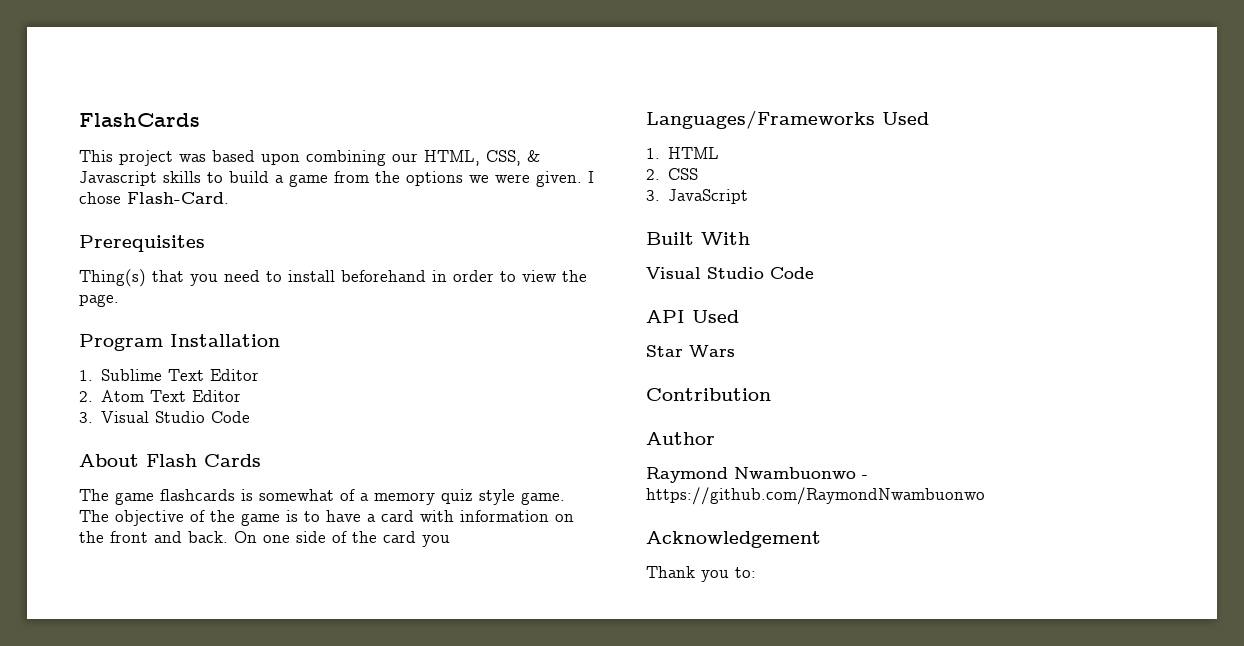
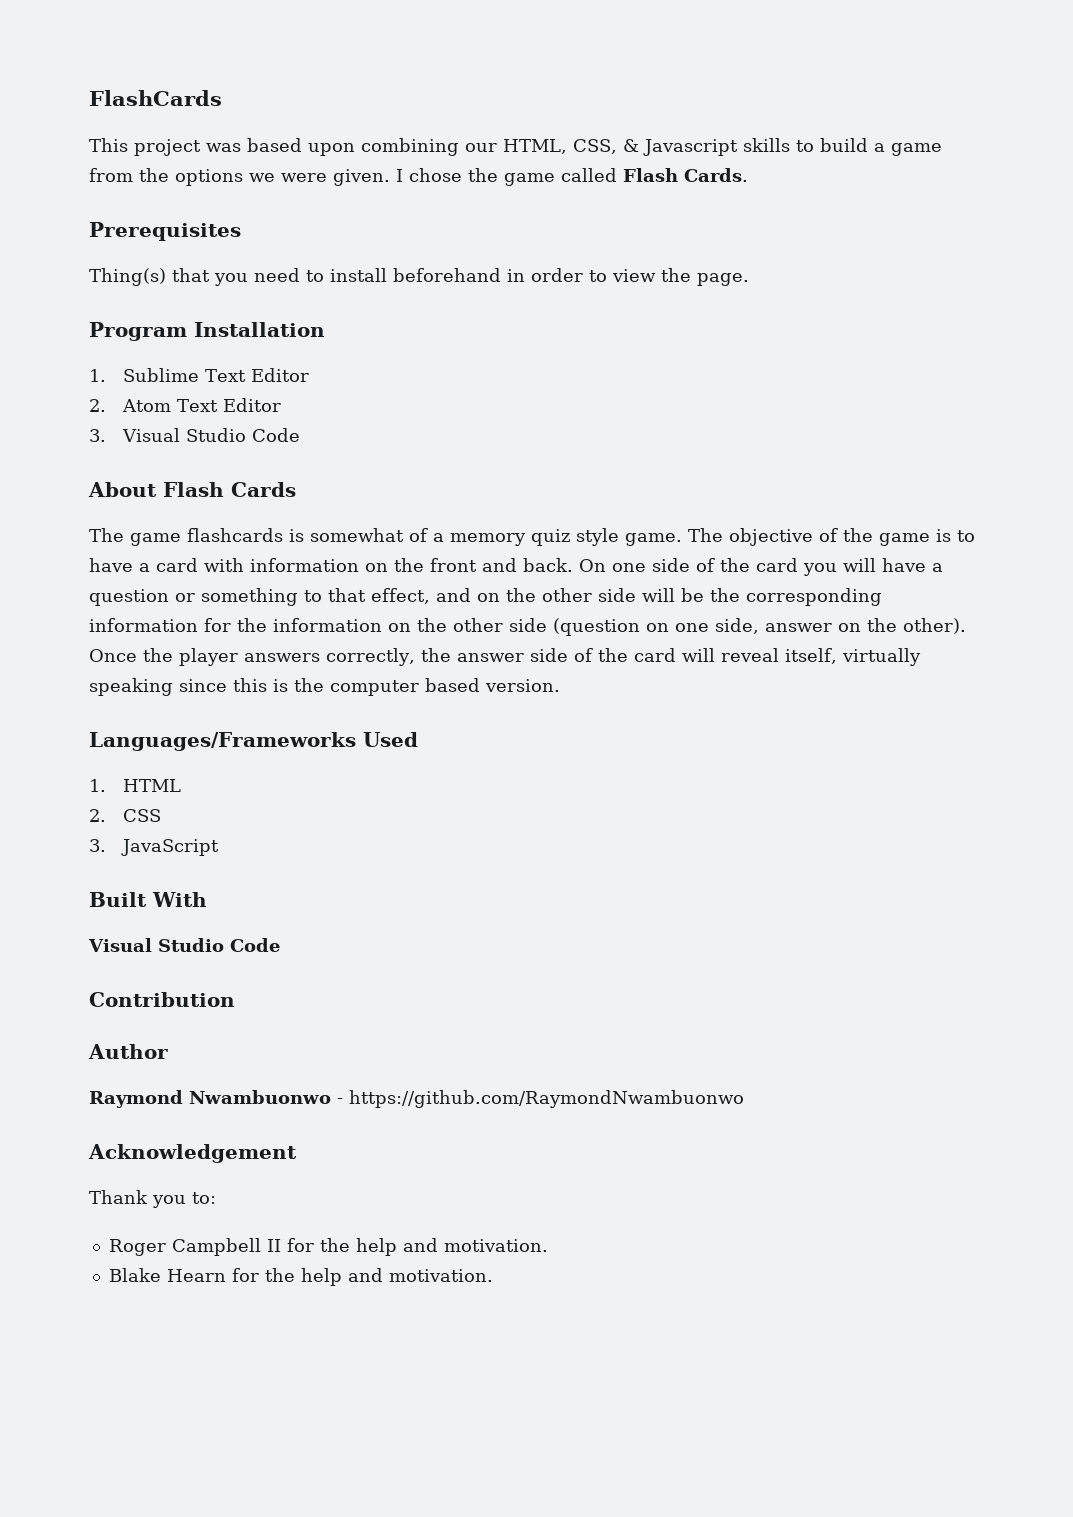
- I chose Flash-Card.
+ I chose the game called Flash Cards.
- On one side of the card you
+ On one side of the card you will have a question or something to that effect, and on the other side will be the corresponding information for the information on the other side (question on one side, answer on the other). Once the player answers correctly, the answer side of the card will reveal itself, virtually speaking since this is the computer based version.
- API Used
- Star Wars
+ Roger Campbell II for the help and motivation.
+ Blake Hearn for the help and motivation.

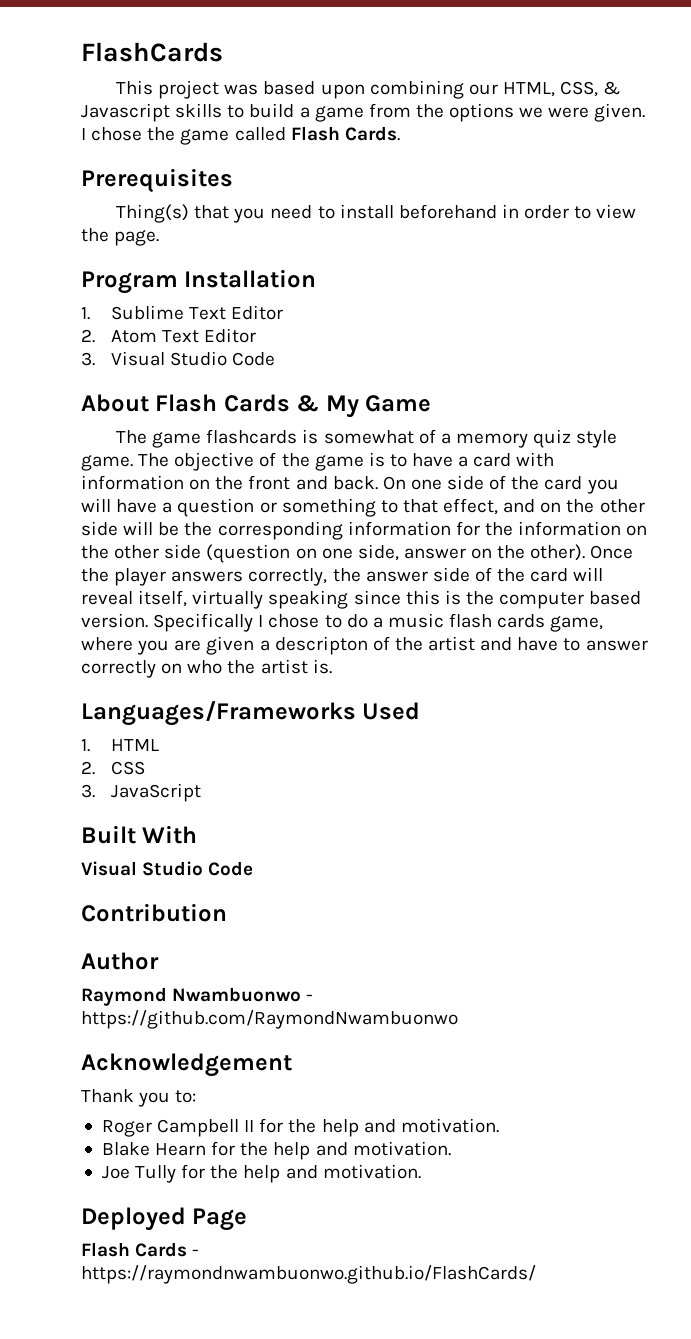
- About Flash Cards
+ About Flash Cards & My Game
+ Specifically I chose to do a music flash cards game, where you are given a descripton of the artist and have to answer correctly on who the artist is.
+ Joe Tully for the help and motivation.
+ Deployed Page
+ Flash Cards - https://raymondnwambuonwo.github.io/FlashCards/

